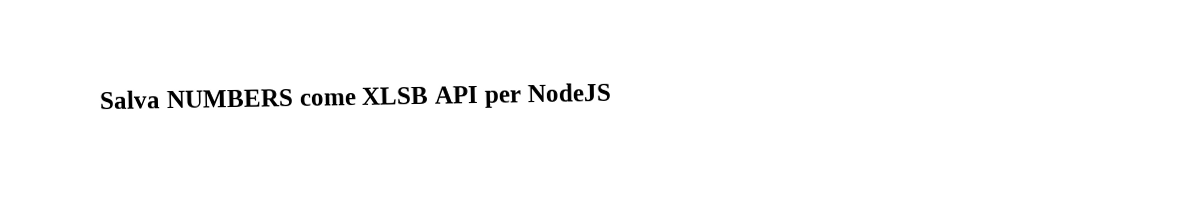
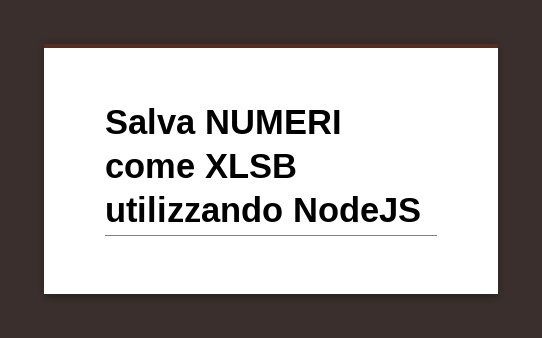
- Salva NUMBERS come XLSB API per NodeJS
+ Salva NUMERI come XLSB utilizzando NodeJS

